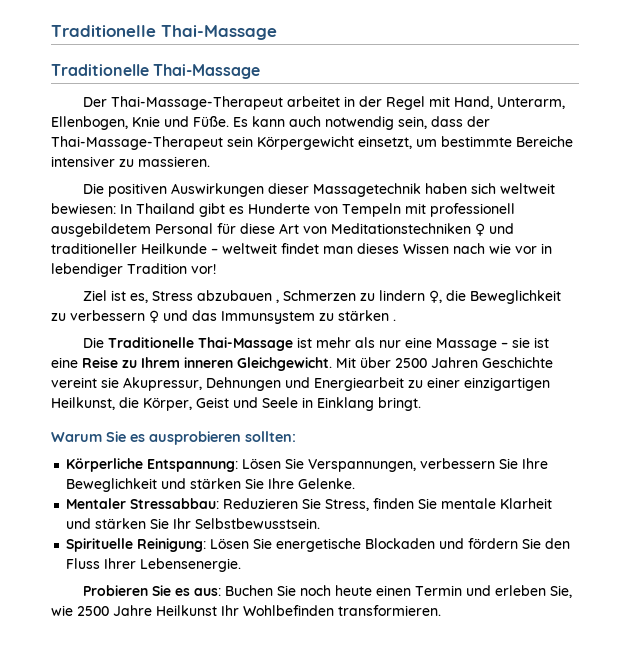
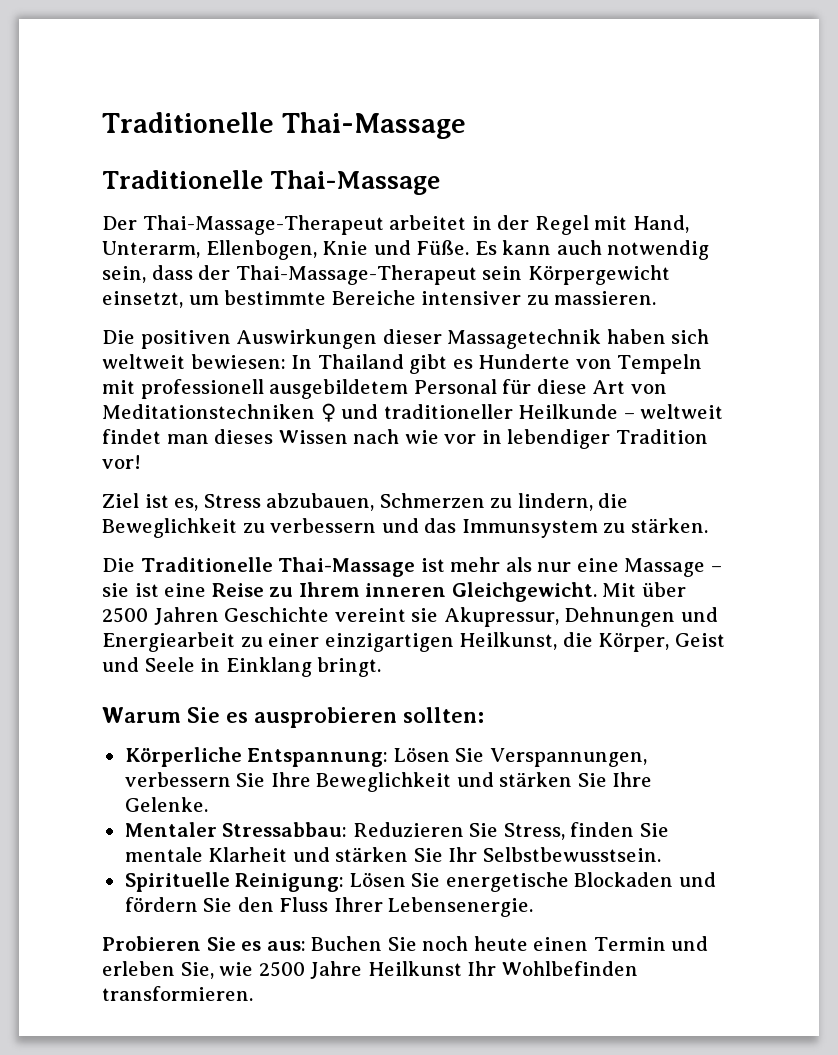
- Ziel ist es, Stress abzubauen , Schmerzen zu lindern ♀, die Beweglichkeit zu verbessern ♀ und das Immunsystem zu stärken .
+ Ziel ist es, Stress abzubauen, Schmerzen zu lindern, die Beweglichkeit zu verbessern und das Immunsystem zu stärken.

